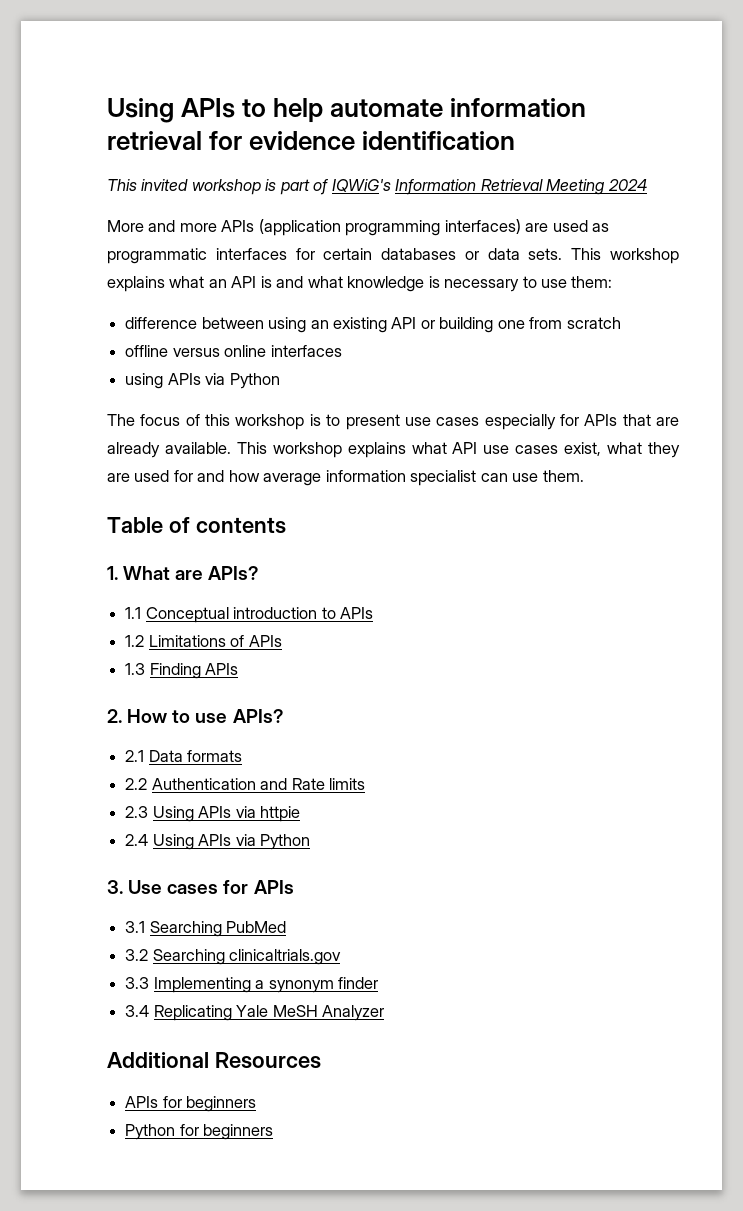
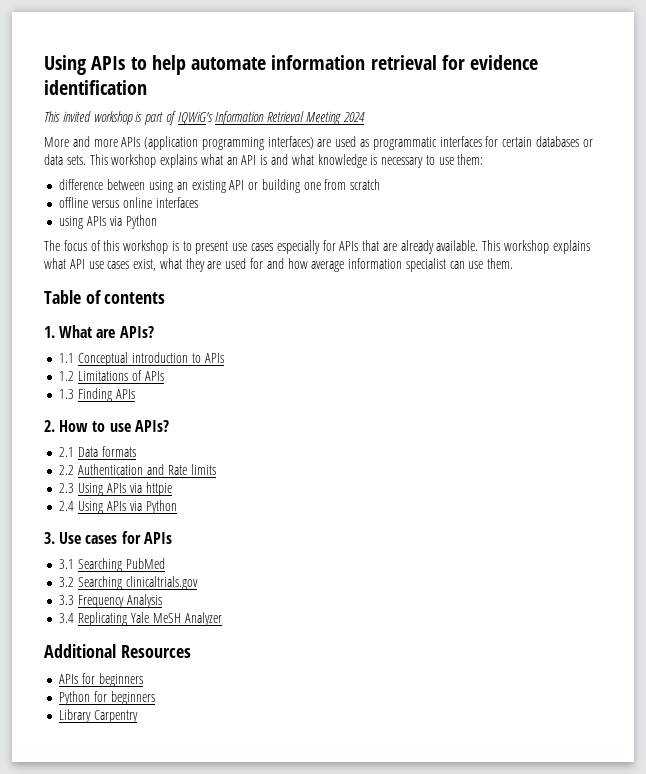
- 3.3 Implementing a synonym finder
+ 3.3 Frequency Analysis
+ Library Carpentry

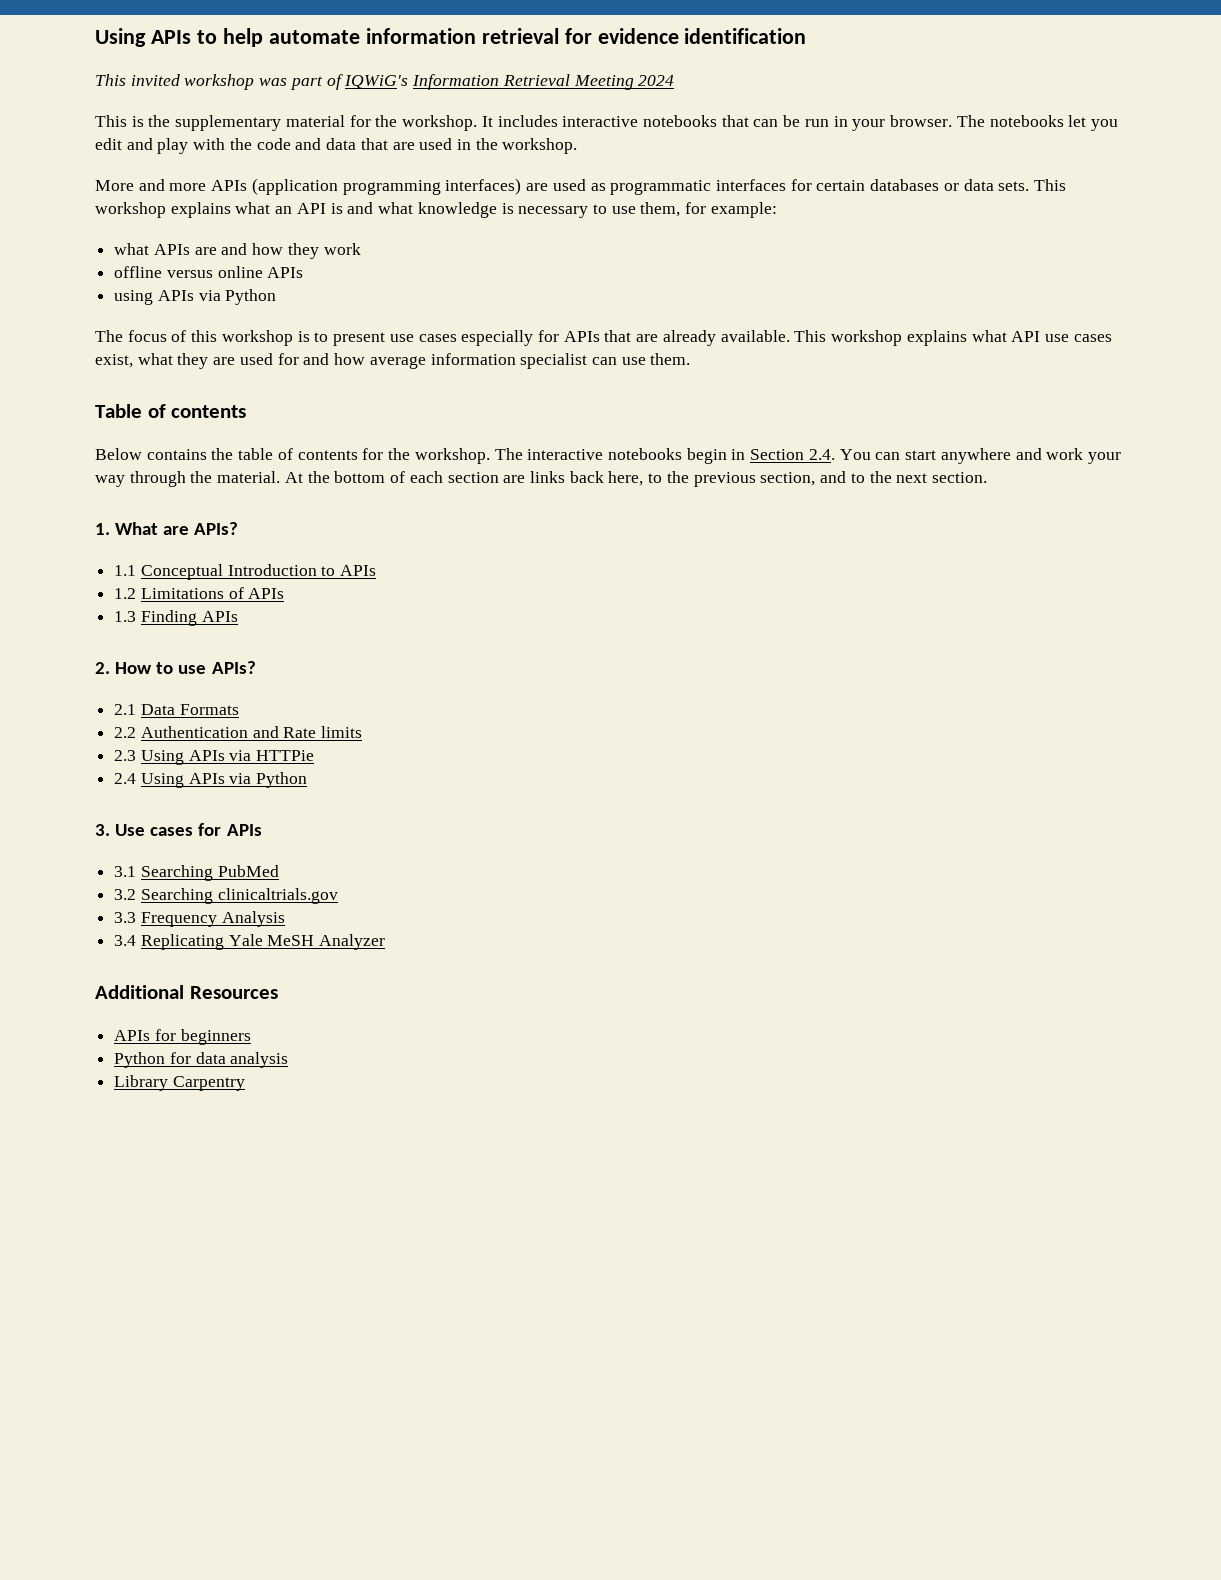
- This invited workshop is part of IQWiG's Information Retrieval Meeting 2024
+ This invited workshop was part of IQWiG's Information Retrieval Meeting 2024
+ This is the supplementary material for the workshop. It includes interactive notebooks that can be run in your browser. The notebooks let you edit and play with the code and data that are used in the workshop.
- This workshop explains what an API is and what knowledge is necessary to use them:
- difference between using an existing API or building one from scratch
+ This workshop explains what an API is and what knowledge is necessary to use them, for example:
+ what APIs are and how they work
- offline versus online interfaces
+ offline versus online APIs
+ Below contains the table of contents for the workshop. The interactive notebooks begin in Section 2.4. You can start anywhere and work your way through the material. At the bottom of each section are links back here, to the previous section, and to the next section.
- 1.1 Conceptual introduction to APIs
+ 1.1 Conceptual Introduction to APIs
- 2.1 Data formats
+ 2.1 Data Formats
- 2.3 Using APIs via httpie
+ 2.3 Using APIs via HTTPie
- Python for beginners
+ Python for data analysis

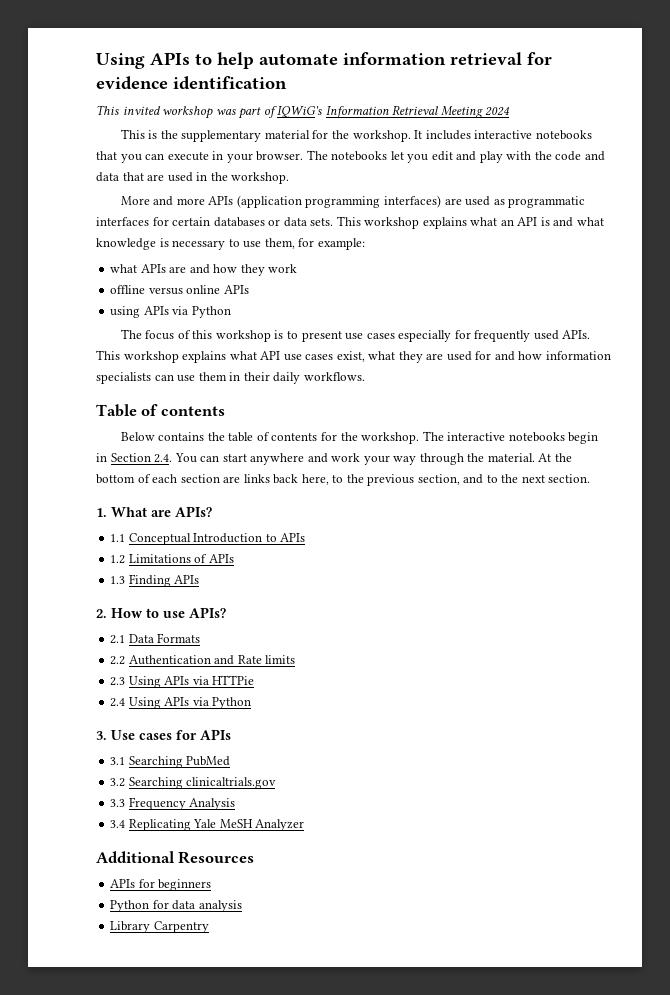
- It includes interactive notebooks that can be run in your browser.
+ It includes interactive notebooks that you can execute in your browser.
- The focus of this workshop is to present use cases especially for APIs that are already available.
+ The focus of this workshop is to present use cases especially for frequently used APIs.
- This workshop explains what API use cases exist, what they are used for and how average information specialist can use them.
+ This workshop explains what API use cases exist, what they are used for and how information specialists can use them in their daily workflows.

